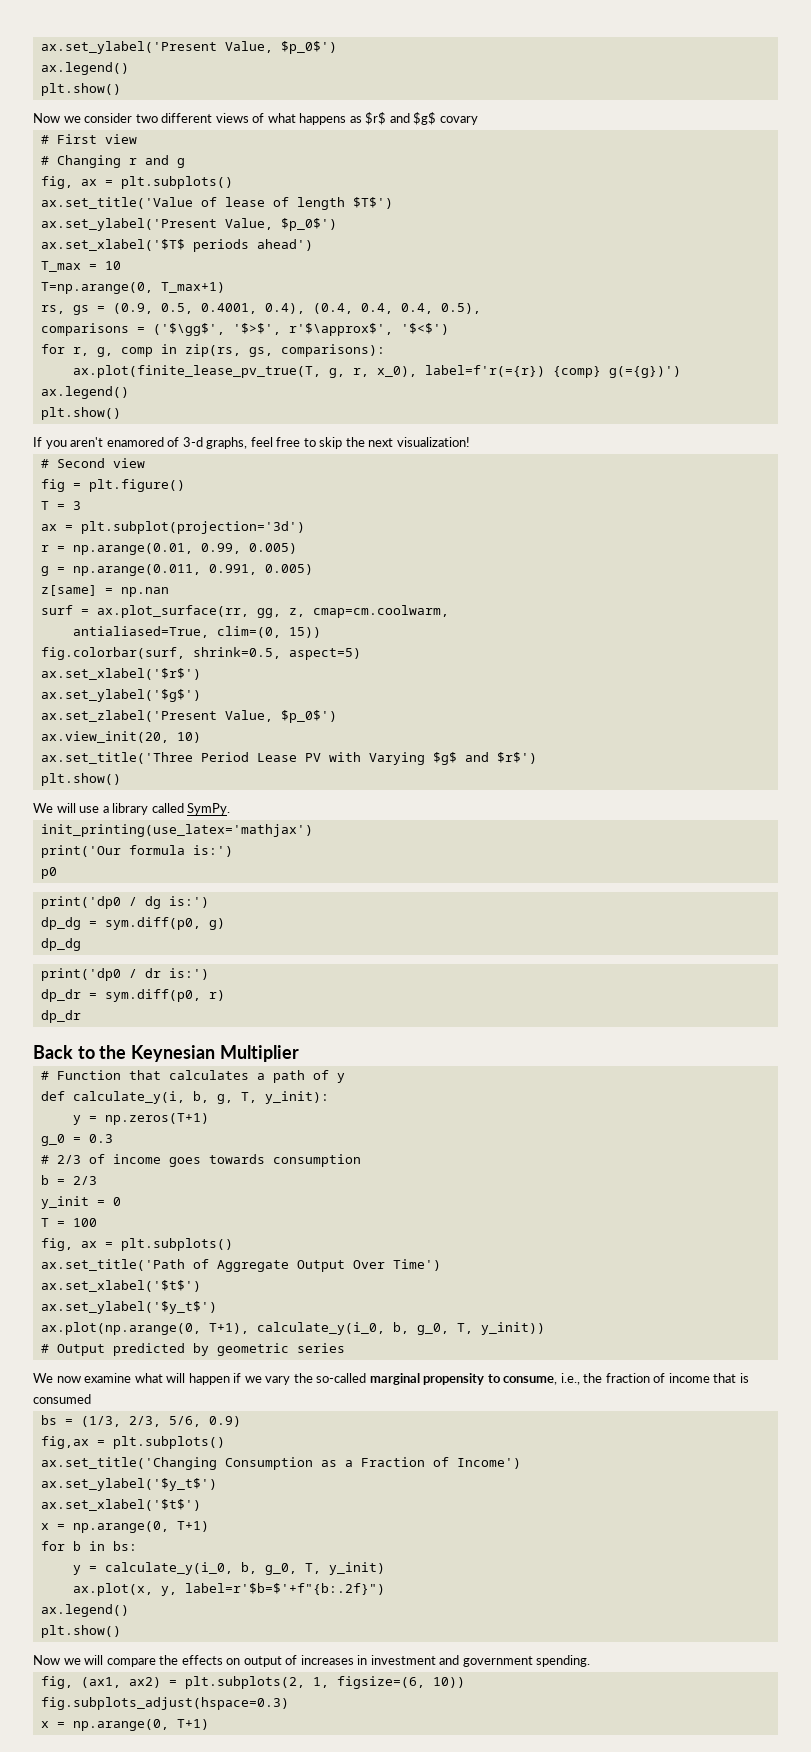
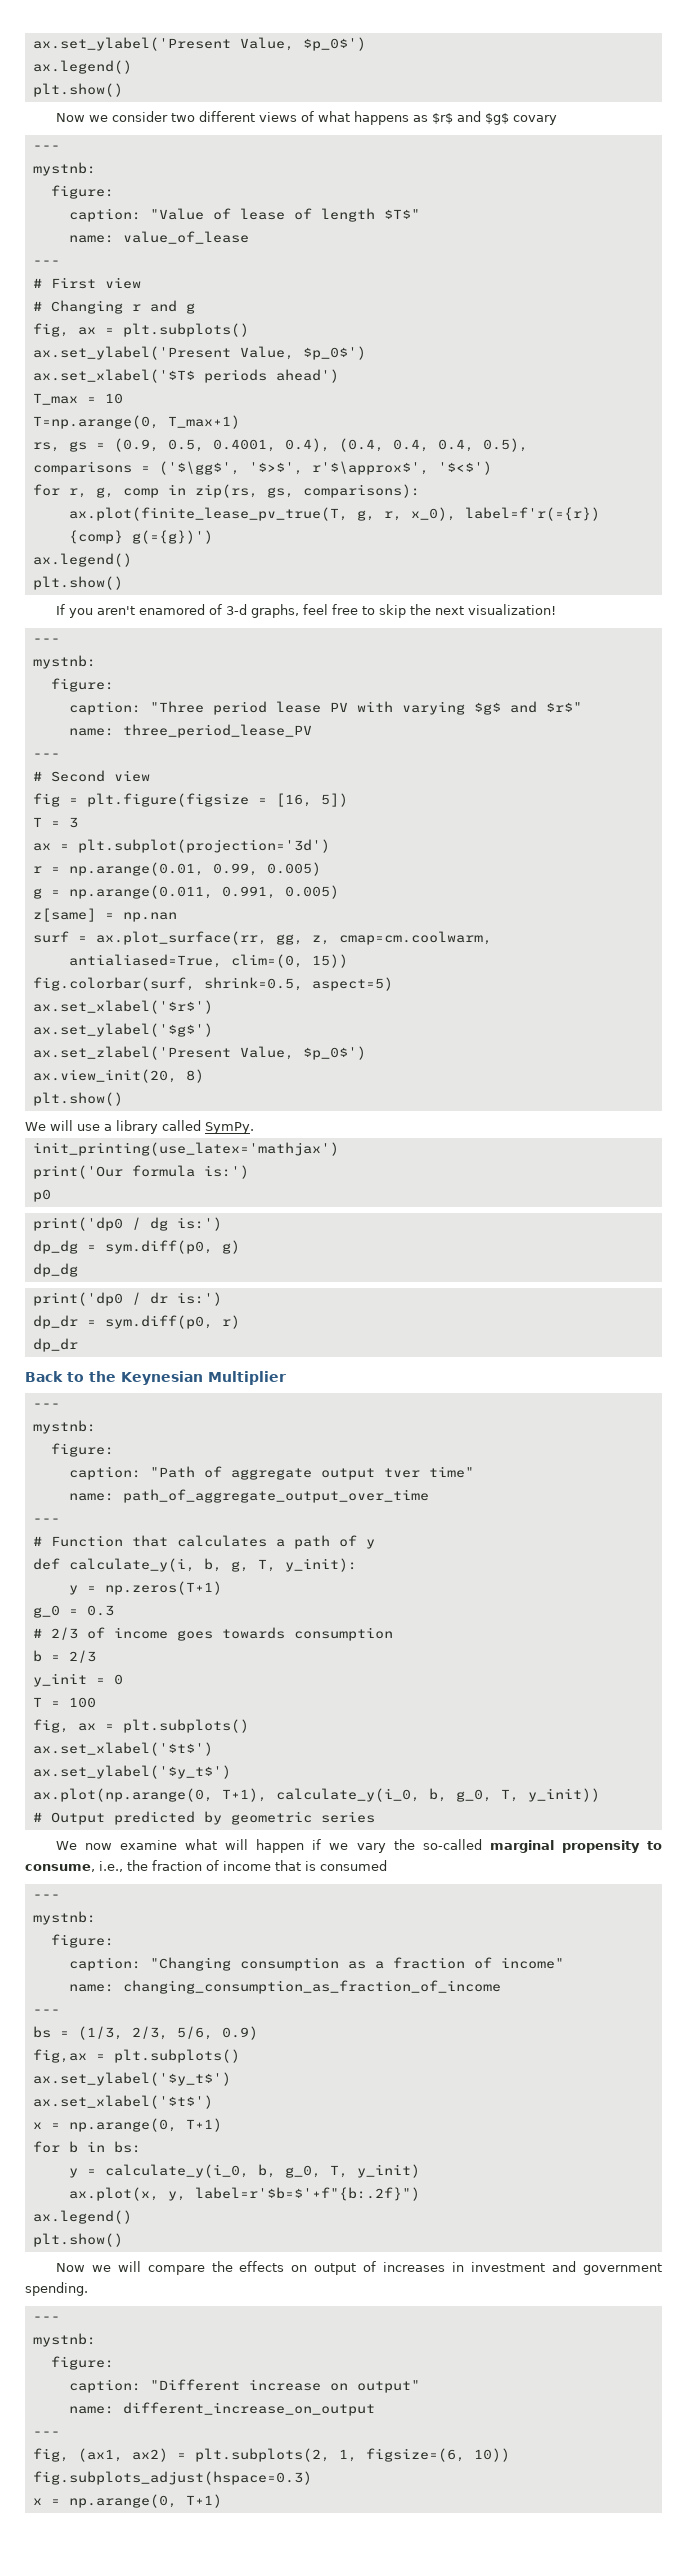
  Now we consider two different views of what happens as $r$ and $g$ covary
+ ---
+ mystnb:
+ figure:
+ caption: "Value of lease of length $T$"
+ name: value_of_lease
+ ---
- ax.set_title('Value of lease of length $T$')
  If you aren't enamored of 3-d graphs, feel free to skip the next visualization!
+ ---
+ mystnb:
+ figure:
+ caption: "Three period lease PV with varying $g$ and $r$"
+ name: three_period_lease_PV
+ ---
- fig = plt.figure()
+ fig = plt.figure(figsize = [16, 5])
- ax.view_init(20, 10)
- ax.set_title('Three Period Lease PV with Varying $g$ and $r$')
+ ax.view_init(20, 8)
  Back to the Keynesian Multiplier
+ ---
+ mystnb:
+ figure:
+ caption: "Path of aggregate output tver time"
+ name: path_of_aggregate_output_over_time
+ ---
- ax.set_title('Path of Aggregate Output Over Time')
  We now examine what will happen if we vary the so-called marginal propensity to consume, i.e., the fraction of income that is consumed
+ ---
+ mystnb:
+ figure:
+ caption: "Changing consumption as a fraction of income"
+ name: changing_consumption_as_fraction_of_income
+ ---
- ax.set_title('Changing Consumption as a Fraction of Income')
  Now we will compare the effects on output of increases in investment and government spending.
+ ---
+ mystnb:
+ figure:
+ caption: "Different increase on output"
+ name: different_increase_on_output
+ ---

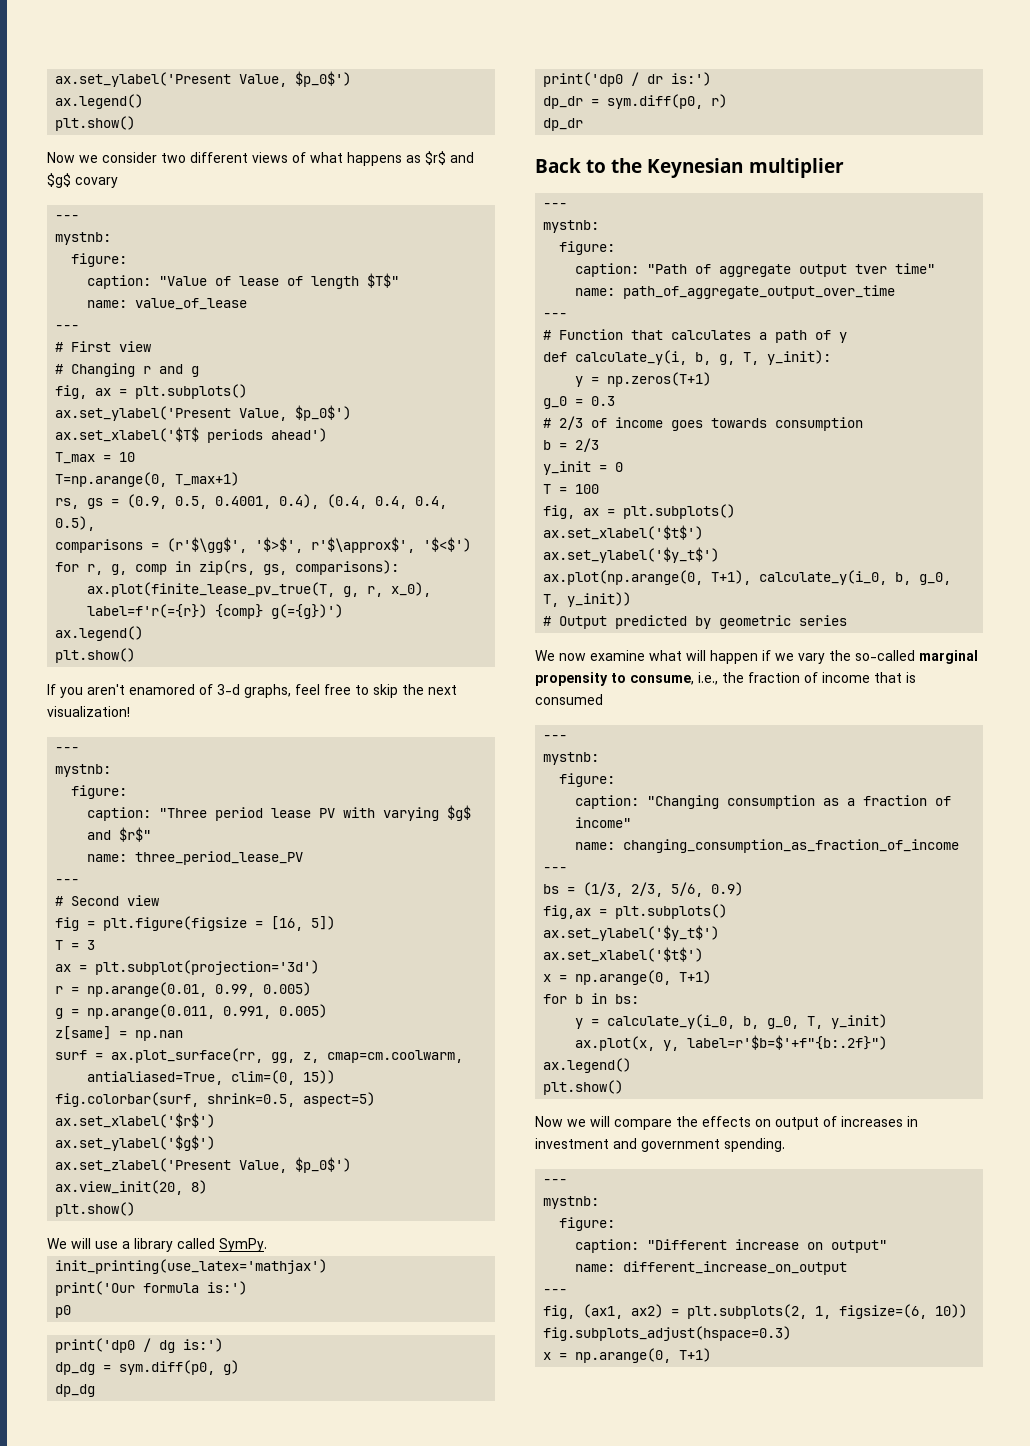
- comparisons = ('$\gg$', '$>$', r'$\approx$', '$<$')
+ comparisons = (r'$\gg$', '$>$', r'$\approx$', '$<$')
- Back to the Keynesian Multiplier
+ Back to the Keynesian multiplier

